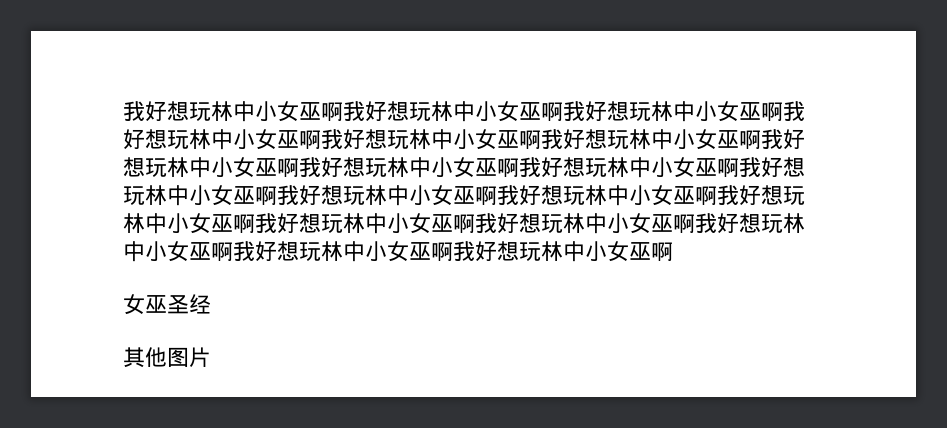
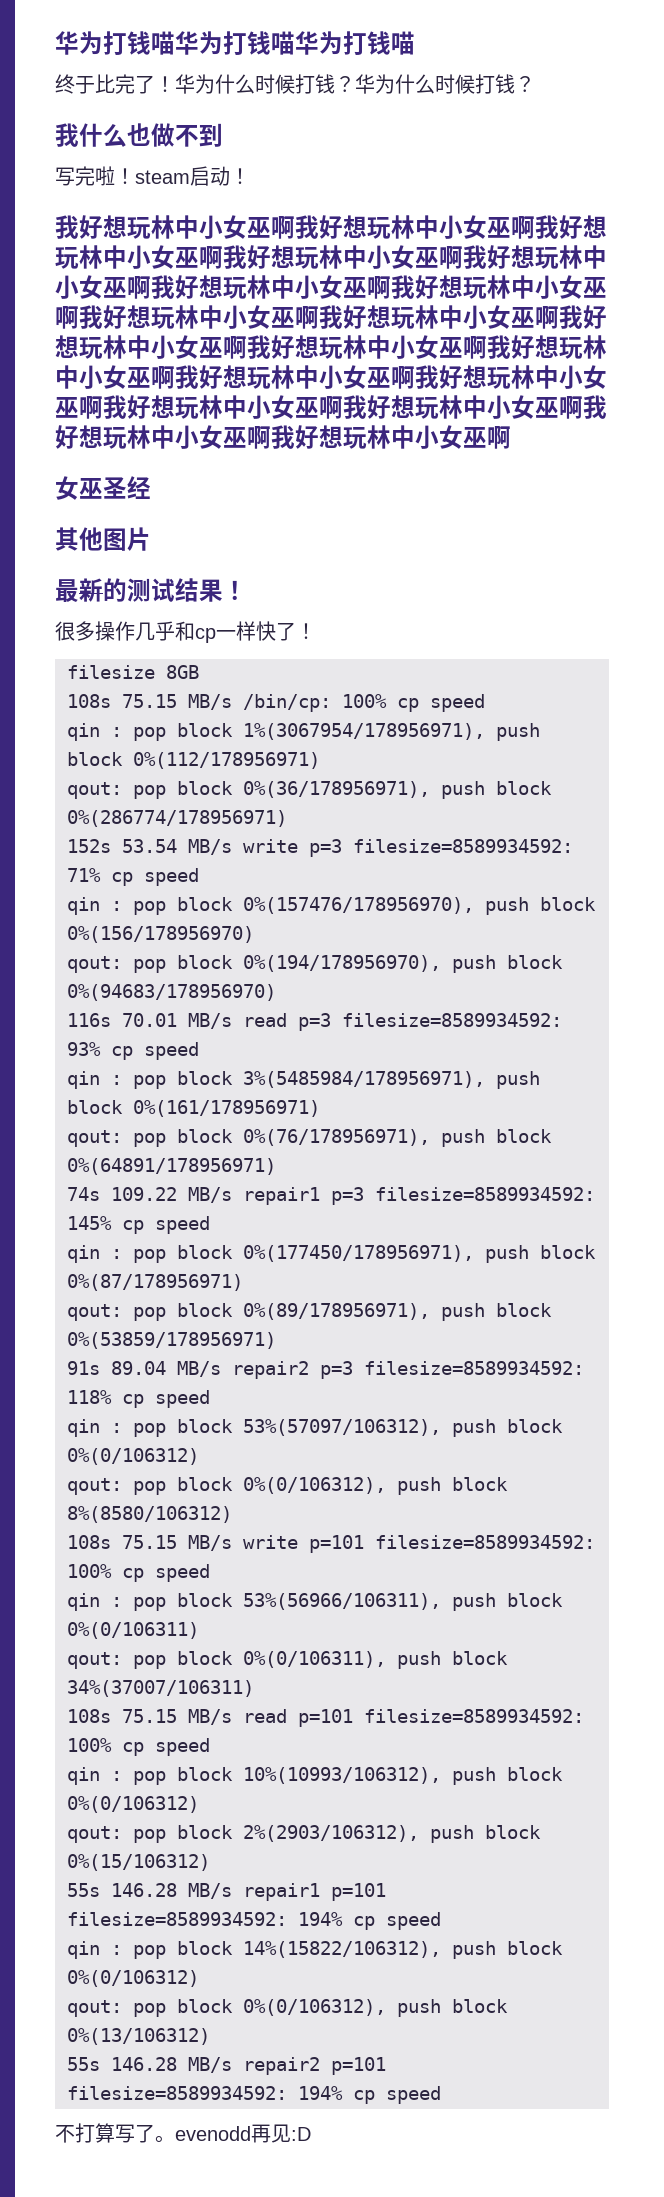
+ 华为打钱喵华为打钱喵华为打钱喵
+ 终于比完了！华为什么时候打钱？华为什么时候打钱？
+ 我什么也做不到
+ 写完啦！steam启动！
+ 最新的测试结果！
+ 很多操作几乎和cp一样快了！
+ filesize 8GB
+ 108s 75.15 MB/s /bin/cp: 100% cp speed
+ qin : pop block 1%(3067954/178956971), push block 0%(112/178956971)
+ qout: pop block 0%(36/178956971), push block 0%(286774/178956971)
+ 152s 53.54 MB/s write p=3 filesize=8589934592: 71% cp speed
+ qin : pop block 0%(157476/178956970), push block 0%(156/178956970)
+ qout: pop block 0%(194/178956970), push block 0%(94683/178956970)
+ 116s 70.01 MB/s read p=3 filesize=8589934592: 93% cp speed
+ qin : pop block 3%(5485984/178956971), push block 0%(161/178956971)
+ qout: pop block 0%(76/178956971), push block 0%(64891/178956971)
+ 74s 109.22 MB/s repair1 p=3 filesize=8589934592: 145% cp speed
+ qin : pop block 0%(177450/178956971), push block 0%(87/178956971)
+ qout: pop block 0%(89/178956971), push block 0%(53859/178956971)
+ 91s 89.04 MB/s repair2 p=3 filesize=8589934592: 118% cp speed
+ qin : pop block 53%(57097/106312), push block 0%(0/106312)
+ qout: pop block 0%(0/106312), push block 8%(8580/106312)
+ 108s 75.15 MB/s write p=101 filesize=8589934592: 100% cp speed
+ qin : pop block 53%(56966/106311), push block 0%(0/106311)
+ qout: pop block 0%(0/106311), push block 34%(37007/106311)
+ 108s 75.15 MB/s read p=101 filesize=8589934592: 100% cp speed
+ qin : pop block 10%(10993/106312), push block 0%(0/106312)
+ qout: pop block 2%(2903/106312), push block 0%(15/106312)
+ 55s 146.28 MB/s repair1 p=101 filesize=8589934592: 194% cp speed
+ qin : pop block 14%(15822/106312), push block 0%(0/106312)
+ qout: pop block 0%(0/106312), push block 0%(13/106312)
+ 55s 146.28 MB/s repair2 p=101 filesize=8589934592: 194% cp speed
+ 不打算写了。evenodd再见:D

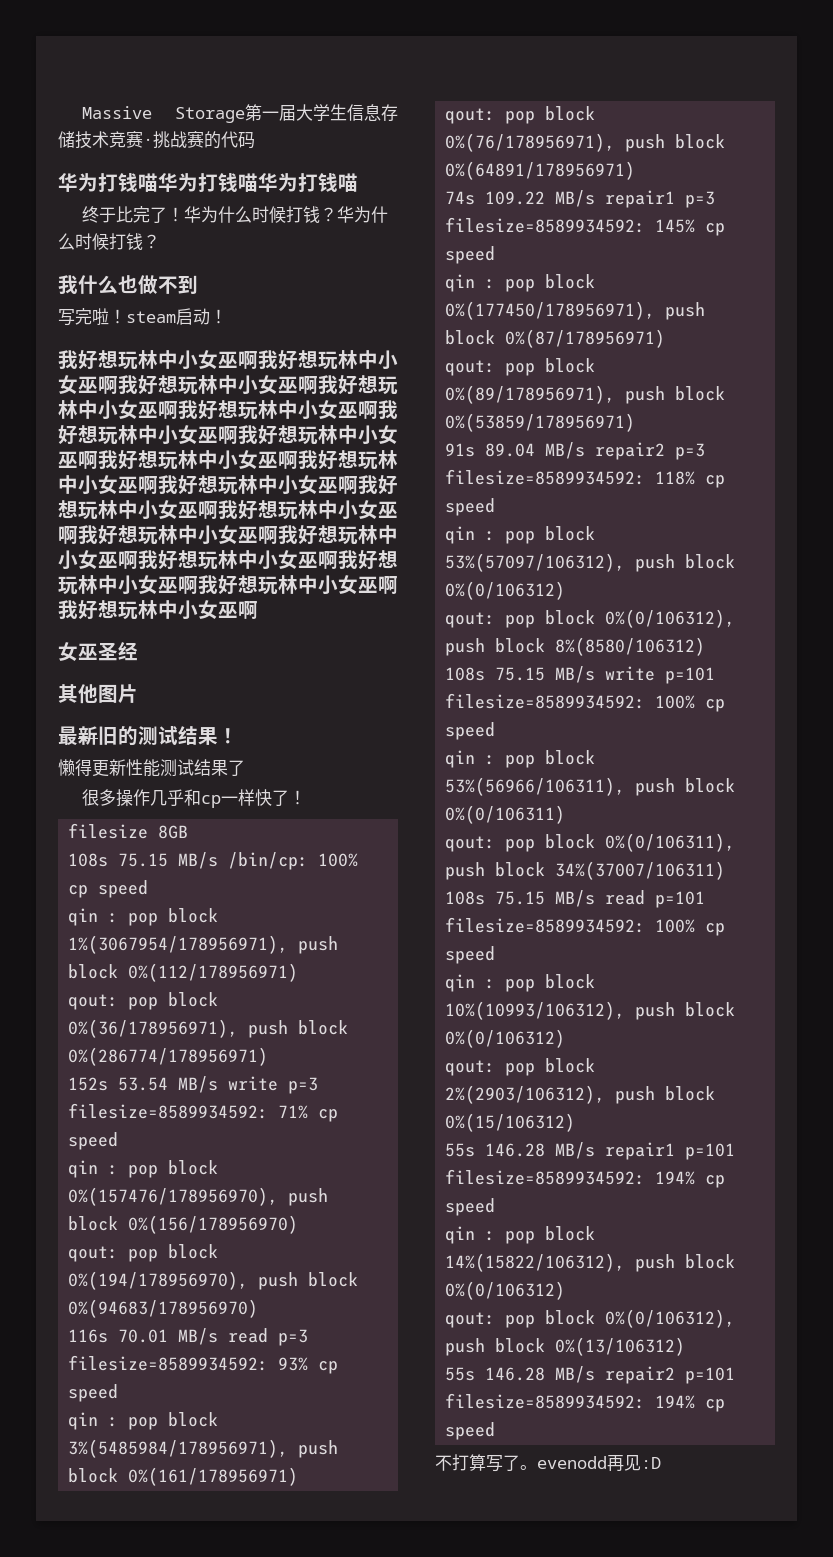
+ Massive Storage第一届大学生信息存储技术竞赛·挑战赛的代码
- 最新的测试结果！
+ 最新旧的测试结果！
+ 懒得更新性能测试结果了

